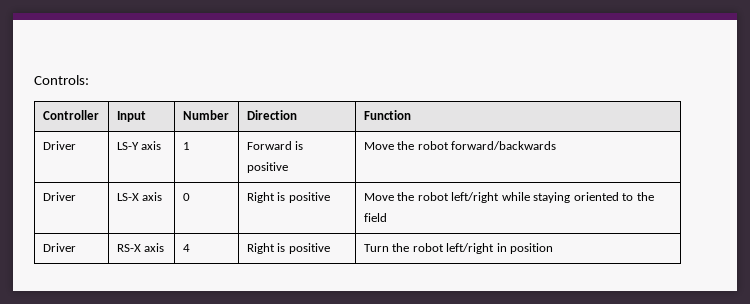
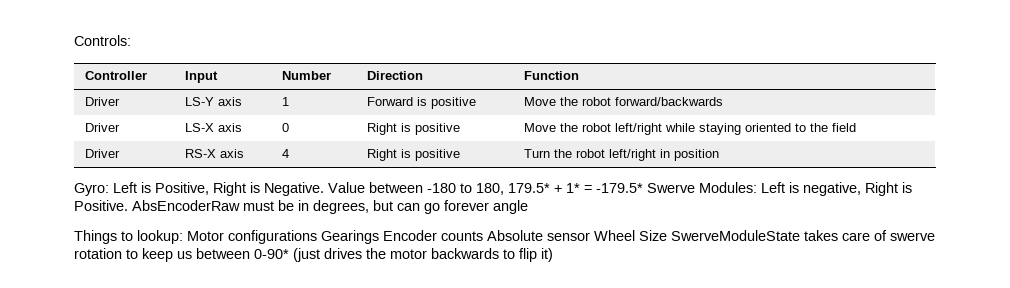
+ Gyro: Left is Positive, Right is Negative. Value between -180 to 180, 179.5* + 1* = -179.5* Swerve Modules: Left is negative, Right is Positive. AbsEncoderRaw must be in degrees, but can go forever angle
+ Things to lookup: Motor configurations Gearings Encoder counts Absolute sensor Wheel Size SwerveModuleState takes care of swerve rotation to keep us between 0-90* (just drives the motor backwards to flip it)

